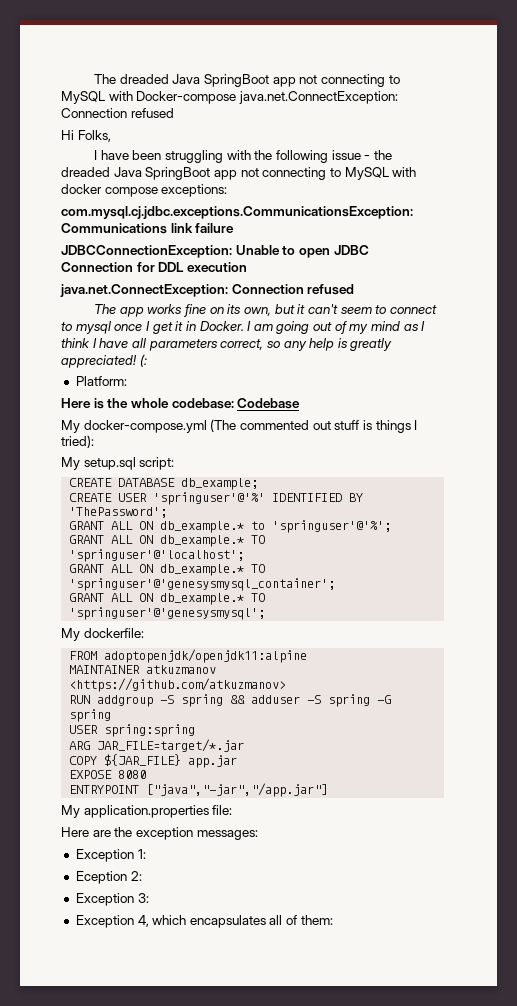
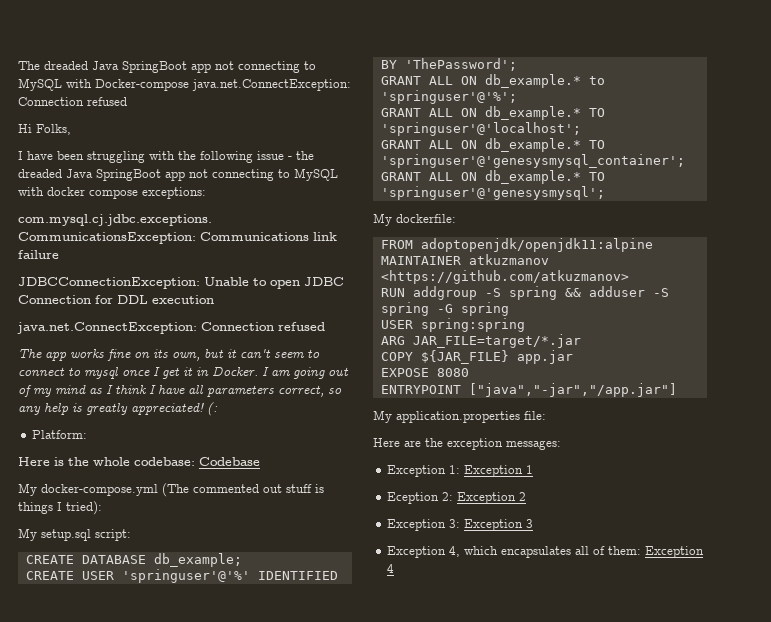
- Exception 1:
+ Exception 1: Exception 1
- Eception 2:
+ Eception 2: Exception 2
- Exception 3:
+ Exception 3: Exception 3
- Exception 4, which encapsulates all of them:
+ Exception 4, which encapsulates all of them: Exception 4

